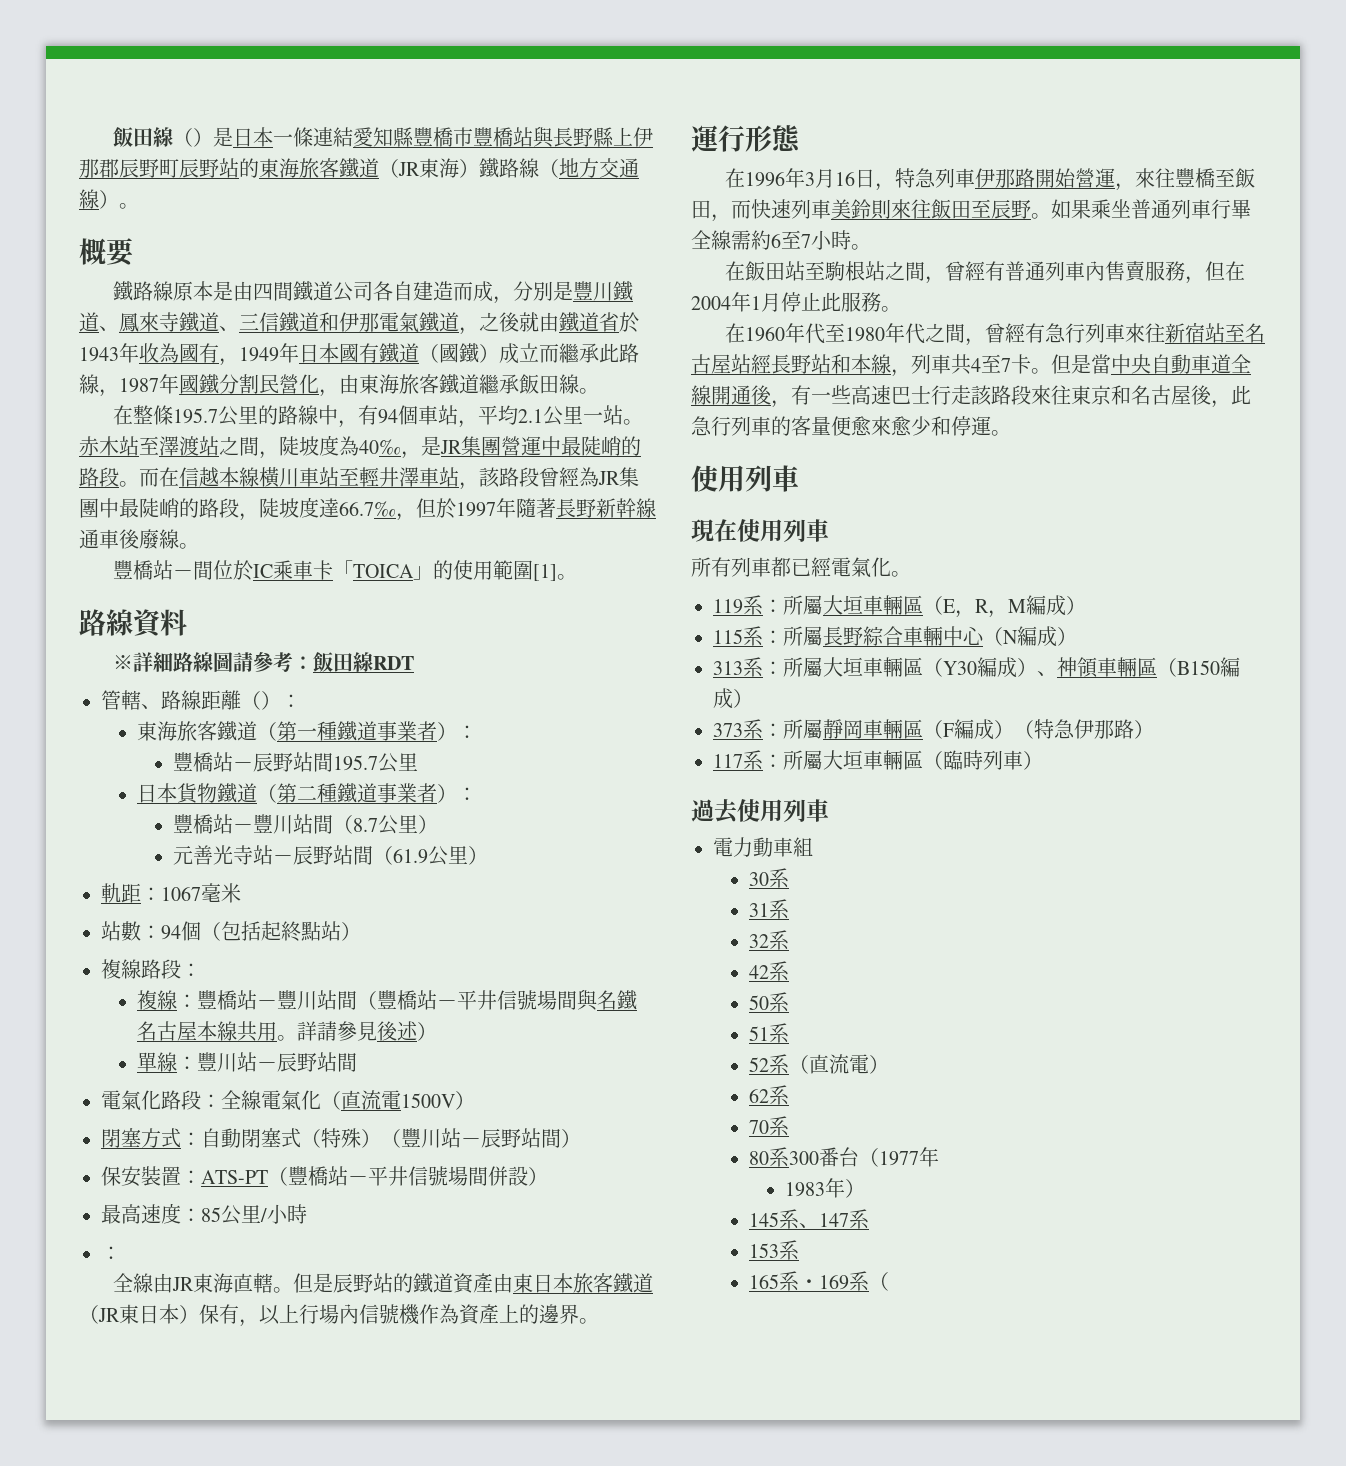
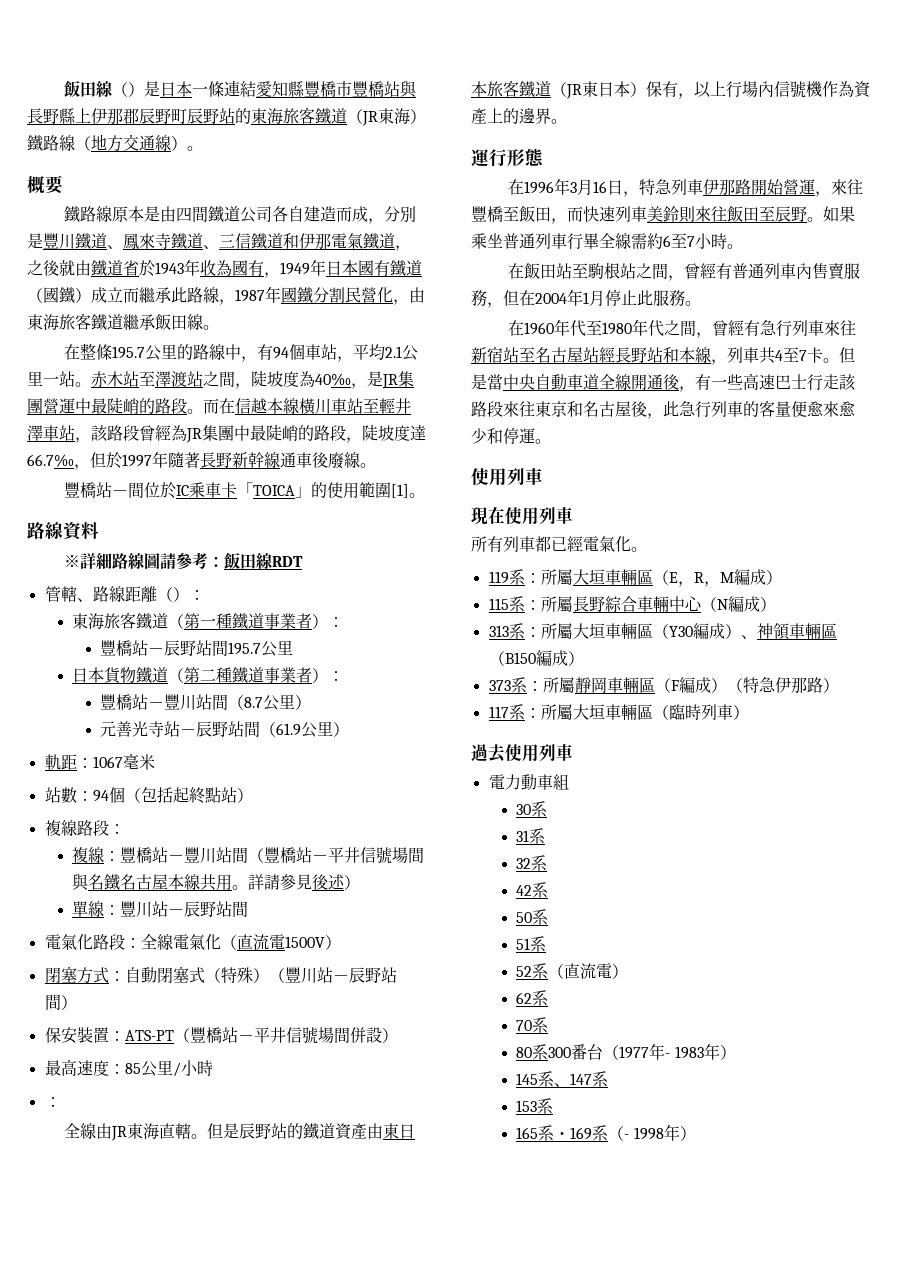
- 80系300番台（1977年
- 1983年）
+ 80系300番台（1977年- 1983年）
- 165系・169系（
+ 165系・169系（- 1998年）

